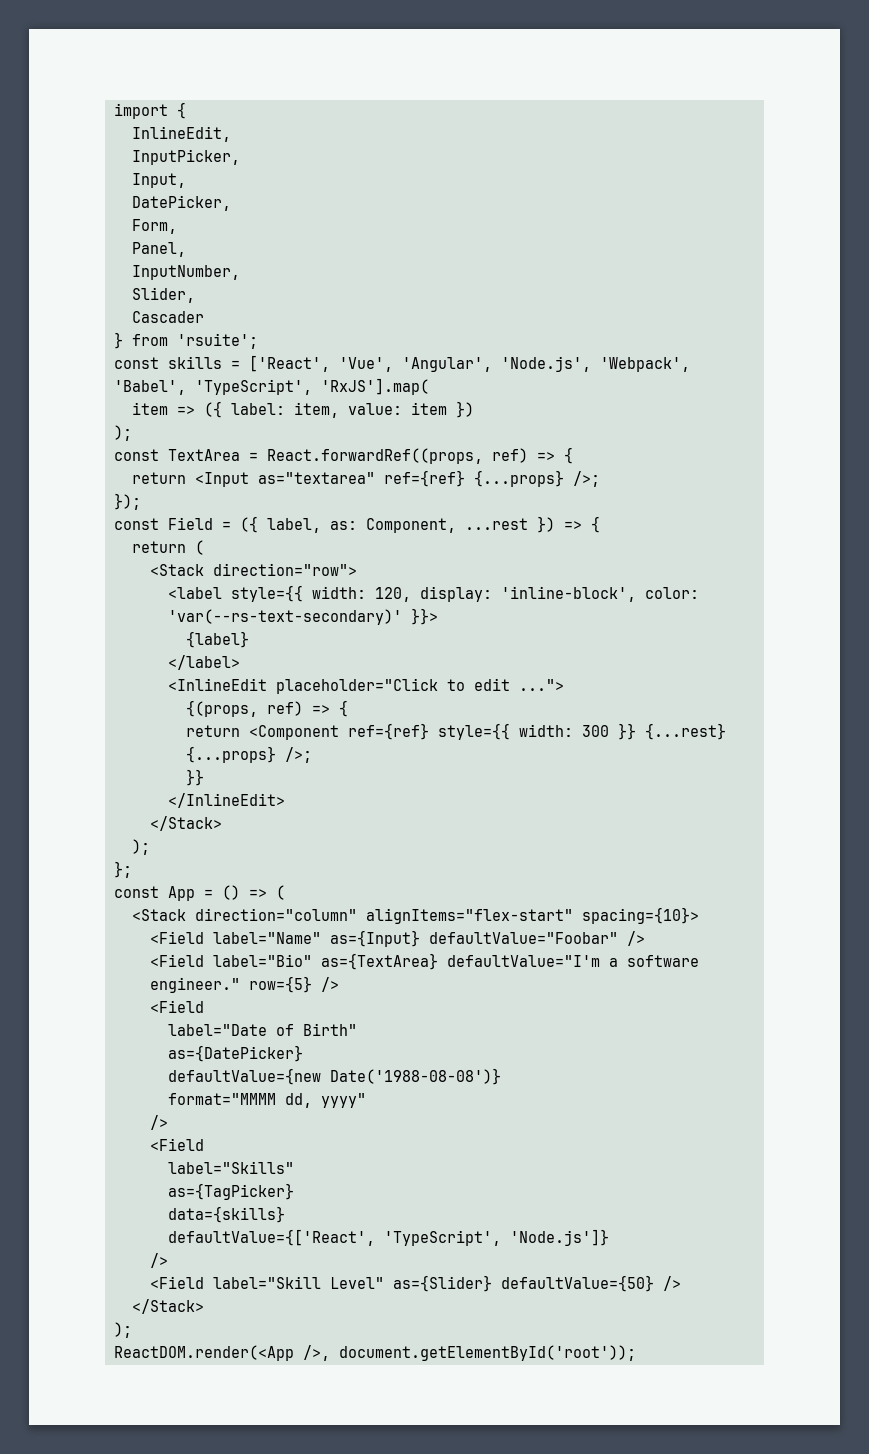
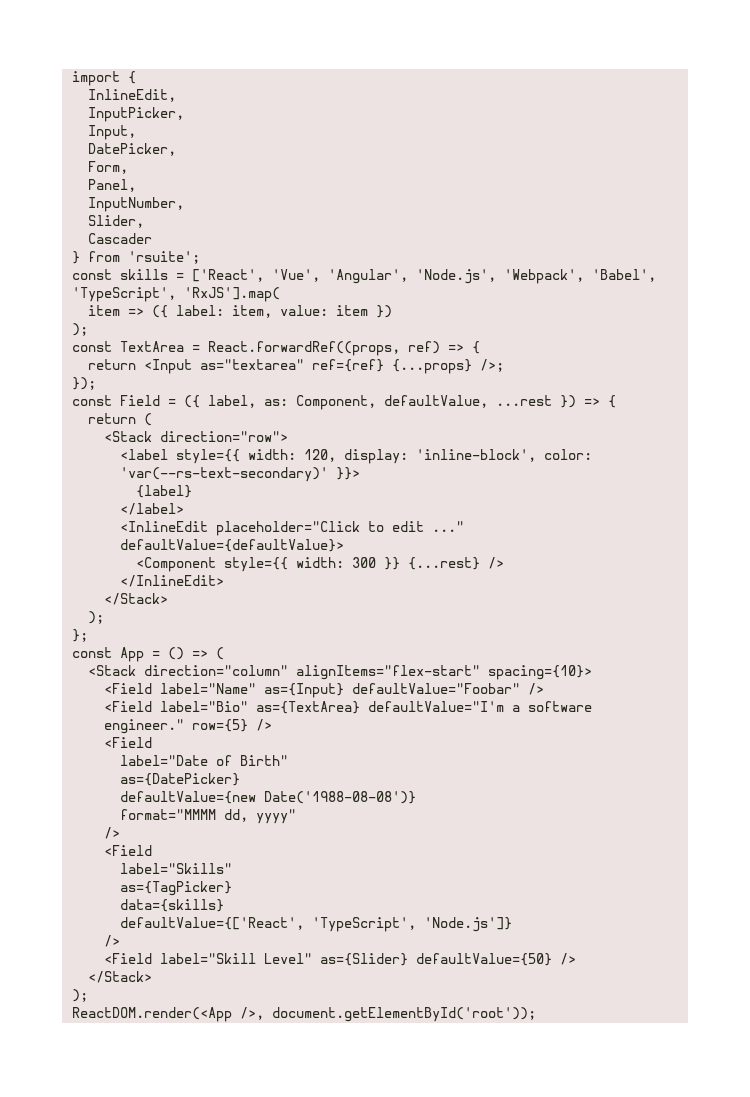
- const Field = ({ label, as: Component, ...rest }) => {
+ const Field = ({ label, as: Component, defaultValue, ...rest }) => {
- <InlineEdit placeholder="Click to edit ...">
- {(props, ref) => {
- return <Component ref={ref} style={{ width: 300 }} {...rest} {...props} />;
- }}
+ <InlineEdit placeholder="Click to edit ..." defaultValue={defaultValue}>
+ <Component style={{ width: 300 }} {...rest} />

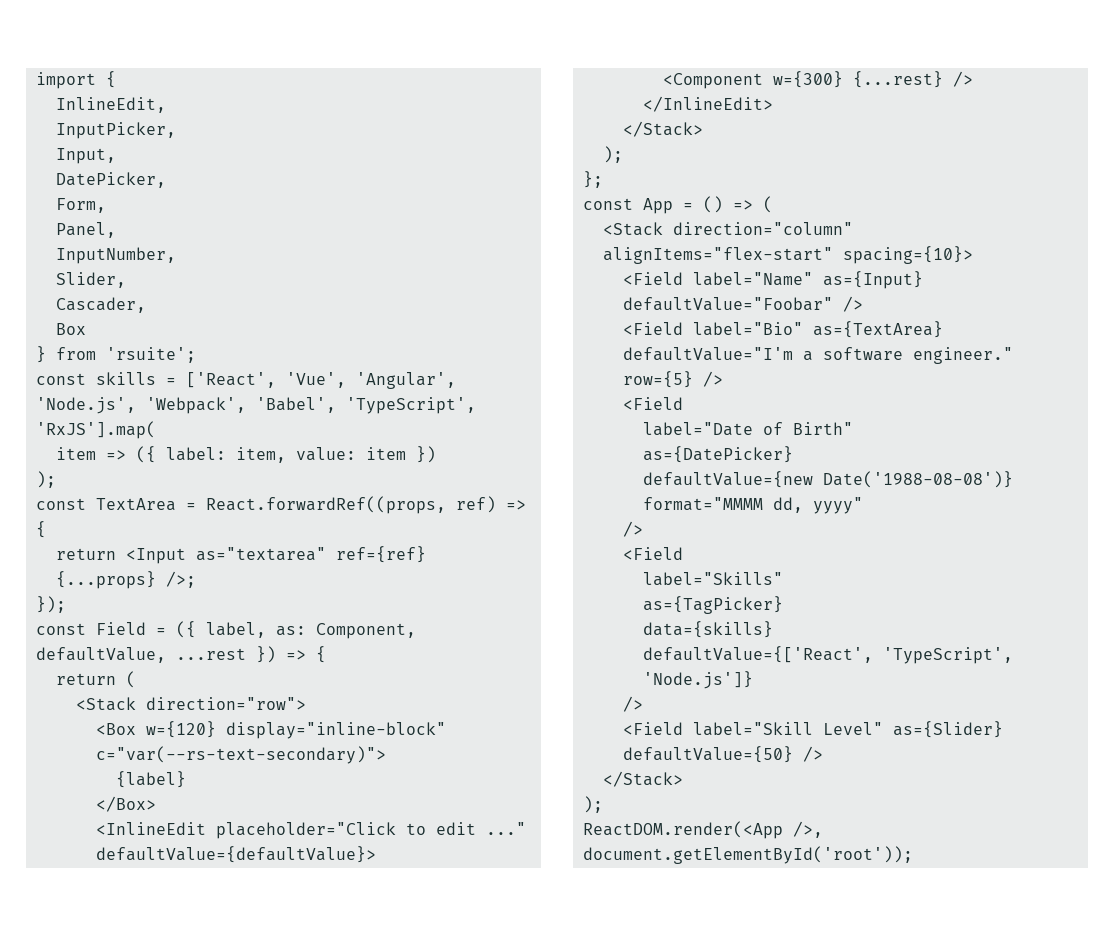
- Cascader
+ Cascader,
+ Box
- <label style={{ width: 120, display: 'inline-block', color: 'var(--rs-text-secondary)' }}>
+ <Box w={120} display="inline-block" c="var(--rs-text-secondary)">
- </label>
+ </Box>
- <Component style={{ width: 300 }} {...rest} />
+ <Component w={300} {...rest} />

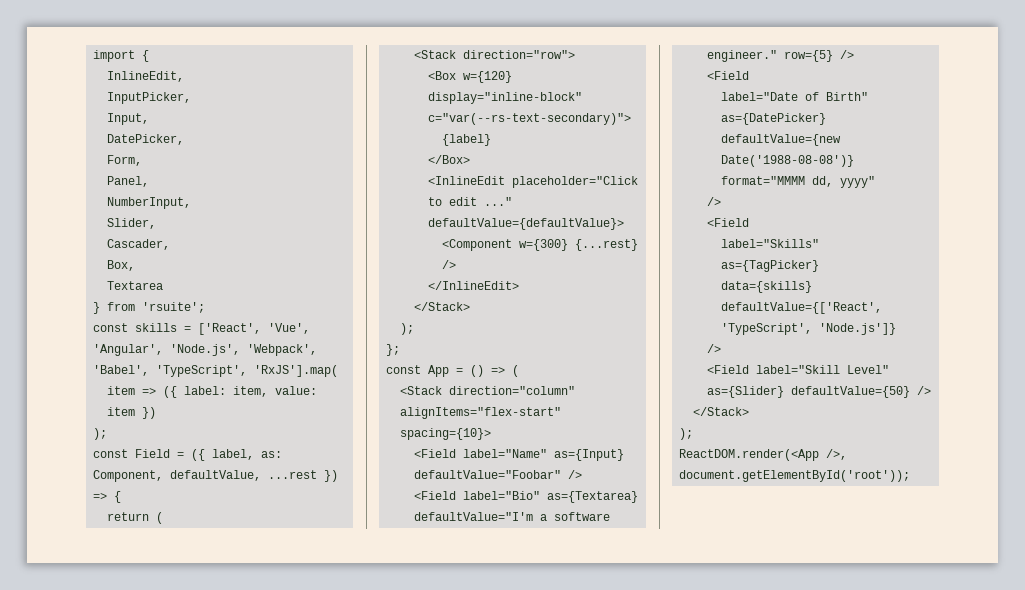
- InputNumber,
+ NumberInput,
- Box
+ Box,
+ Textarea
- const TextArea = React.forwardRef((props, ref) => {
- return <Input as="textarea" ref={ref} {...props} />;
- });
- <Field label="Bio" as={TextArea} defaultValue="I'm a software engineer." row={5} />
+ <Field label="Bio" as={Textarea} defaultValue="I'm a software engineer." row={5} />

